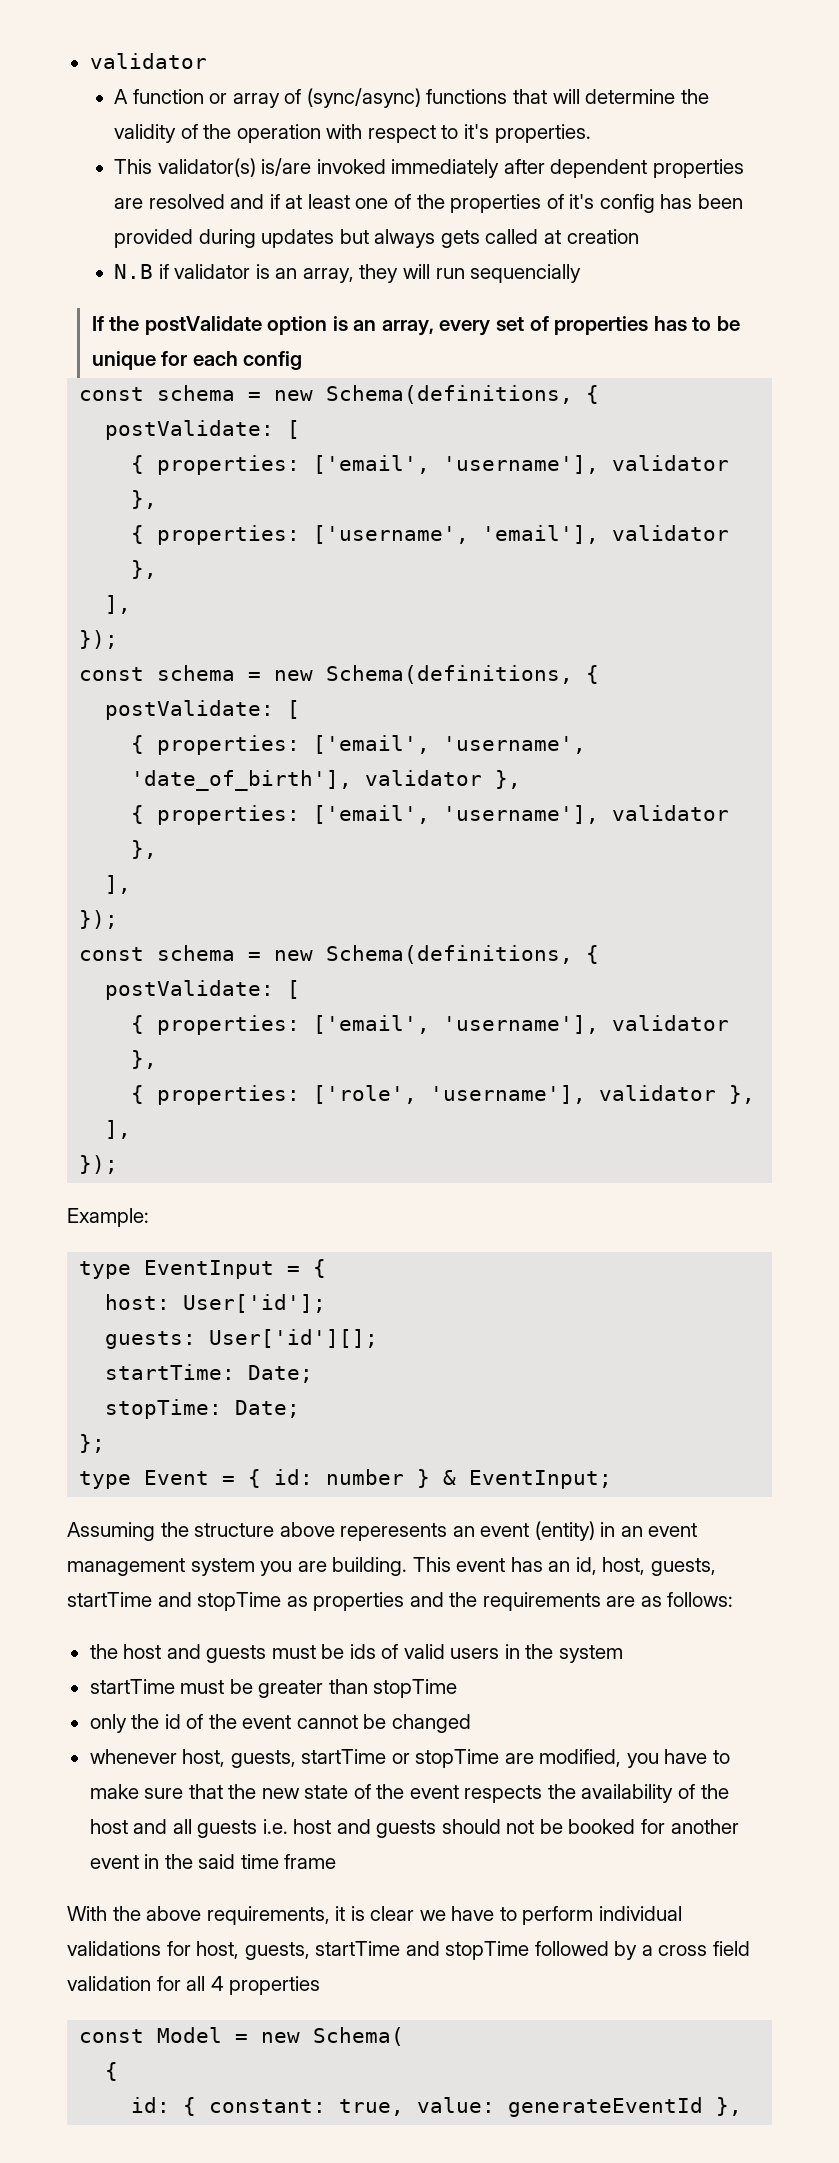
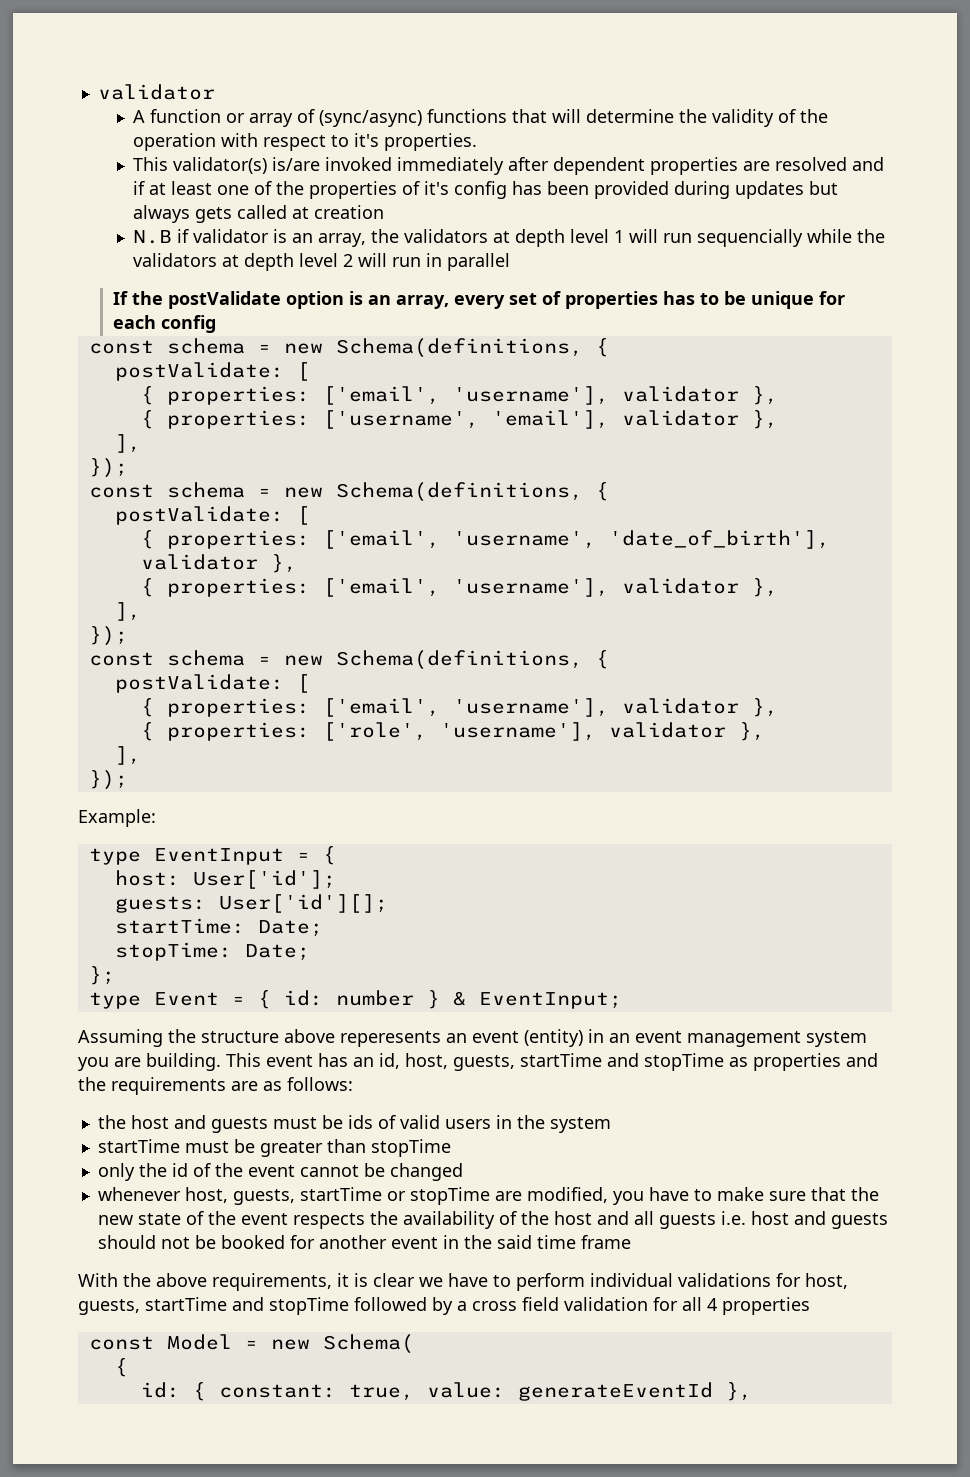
- N.B if validator is an array, they will run sequencially
+ N.B if validator is an array, the validators at depth level 1 will run sequencially while the validators at depth level 2 will run in parallel

